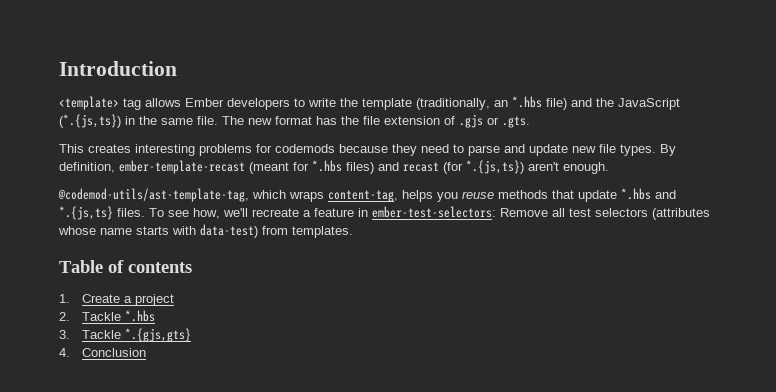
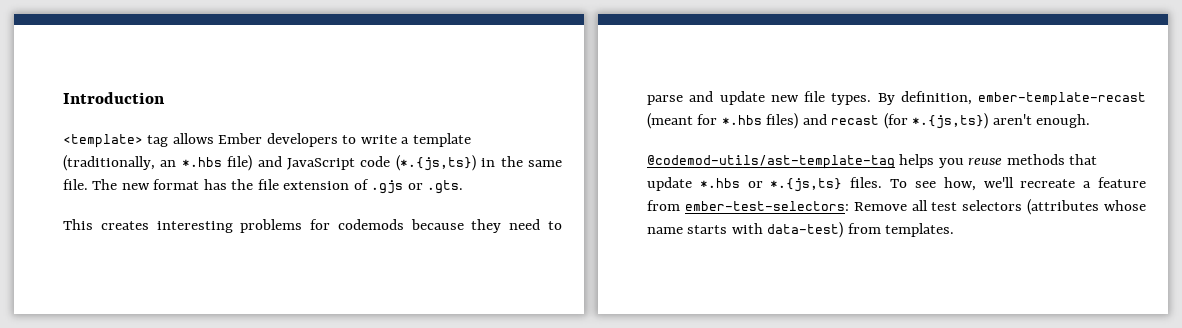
- <template> tag allows Ember developers to write the template (traditionally, an *.hbs file) and the JavaScript (*.{js,ts}) in the same file.
+ <template> tag allows Ember developers to write a template (traditionally, an *.hbs file) and JavaScript code (*.{js,ts}) in the same file.
- @codemod-utils/ast-template-tag, which wraps content-tag, helps you reuse methods that update *.hbs and *.{js,ts} files.
+ @codemod-utils/ast-template-tag helps you reuse methods that update *.hbs or *.{js,ts} files.
- To see how, we'll recreate a feature in ember-test-selectors: Remove all test selectors (attributes whose name starts with data-test) from templates.
+ To see how, we'll recreate a feature from ember-test-selectors: Remove all test selectors (attributes whose name starts with data-test) from templates.
- Table of contents
- 1. Create a project
- 2. Tackle *.hbs
- 3. Tackle *.{gjs,gts}
- 4. Conclusion

